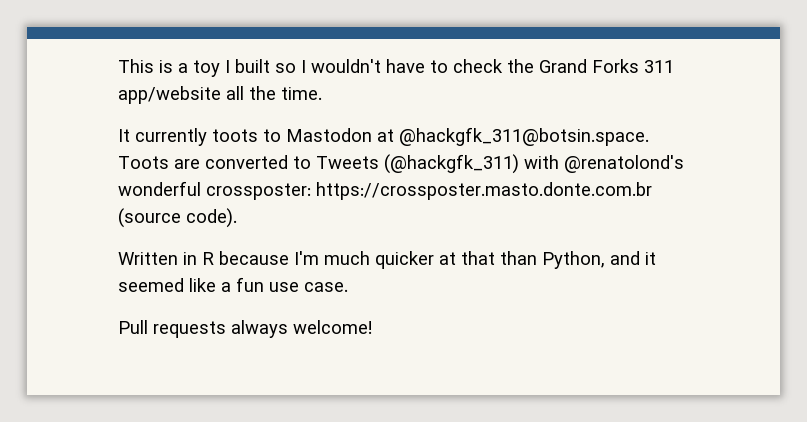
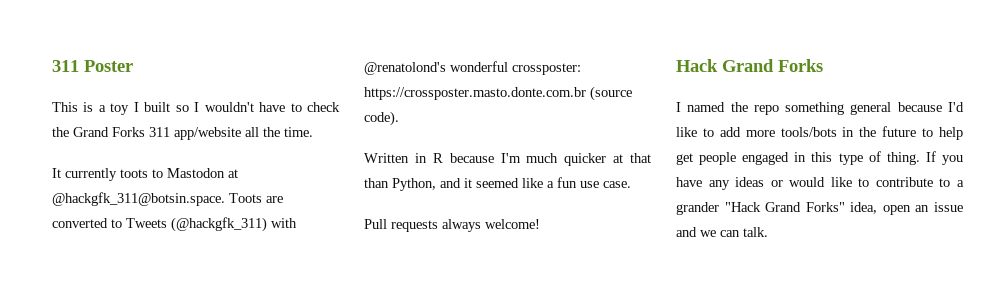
+ 311 Poster
+ Hack Grand Forks
+ I named the repo something general because I'd like to add more tools/bots in the future to help get people engaged in this type of thing. If you have any ideas or would like to contribute to a grander "Hack Grand Forks" idea, open an issue and we can talk.

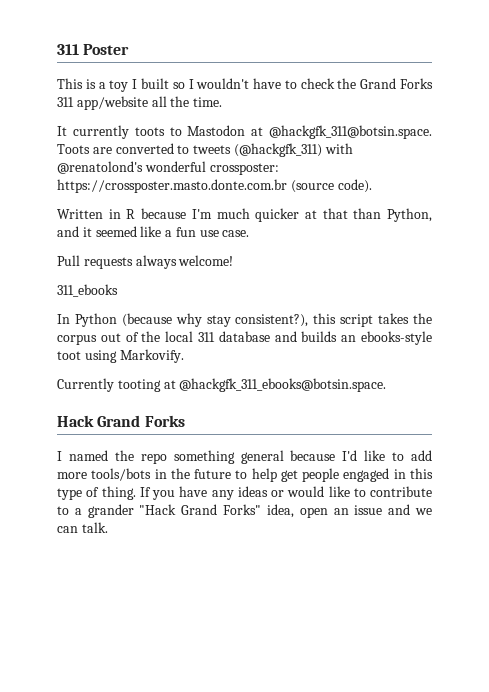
- It currently toots to Mastodon at @hackgfk_311@botsin.space. Toots are converted to Tweets (@hackgfk_311) with @renatolond's wonderful crossposter: https://crossposter.masto.donte.com.br (source code).
+ It currently toots to Mastodon at @hackgfk_311@botsin.space. Toots are converted to tweets (@hackgfk_311) with @renatolond's wonderful crossposter: https://crossposter.masto.donte.com.br (source code).
+ 311_ebooks
+ In Python (because why stay consistent?), this script takes the corpus out of the local 311 database and builds an ebooks-style toot using Markovify.
+ Currently tooting at @hackgfk_311_ebooks@botsin.space.

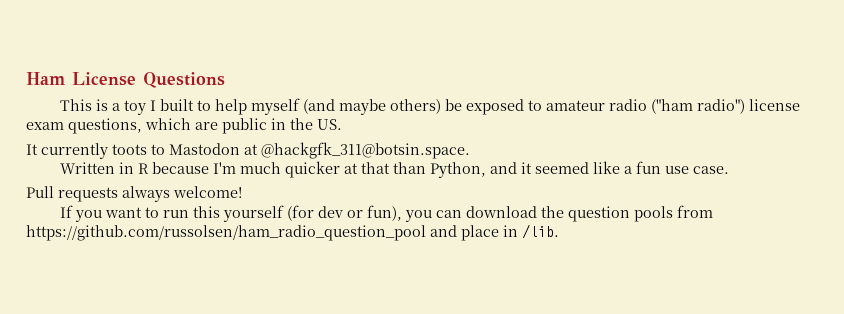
- 311 Poster
+ Ham License Questions
- This is a toy I built so I wouldn't have to check the Grand Forks 311 app/website all the time.
+ This is a toy I built to help myself (and maybe others) be exposed to amateur radio ("ham radio") license exam questions, which are public in the US.
- It currently toots to Mastodon at @hackgfk_311@botsin.space. Toots are converted to tweets (@hackgfk_311) with @renatolond's wonderful crossposter: https://crossposter.masto.donte.com.br (source code).
+ It currently toots to Mastodon at @hackgfk_311@botsin.space.
- 311_ebooks
- In Python (because why stay consistent?), this script takes the corpus out of the local 311 database and builds an ebooks-style toot using Markovify.
- Currently tooting at @hackgfk_311_ebooks@botsin.space.
- Hack Grand Forks
- I named the repo something general because I'd like to add more tools/bots in the future to help get people engaged in this type of thing. If you have any ideas or would like to contribute to a grander "Hack Grand Forks" idea, open an issue and we can talk.
+ If you want to run this yourself (for dev or fun), you can download the question pools from https://github.com/russolsen/ham_radio_question_pool and place in /lib.

